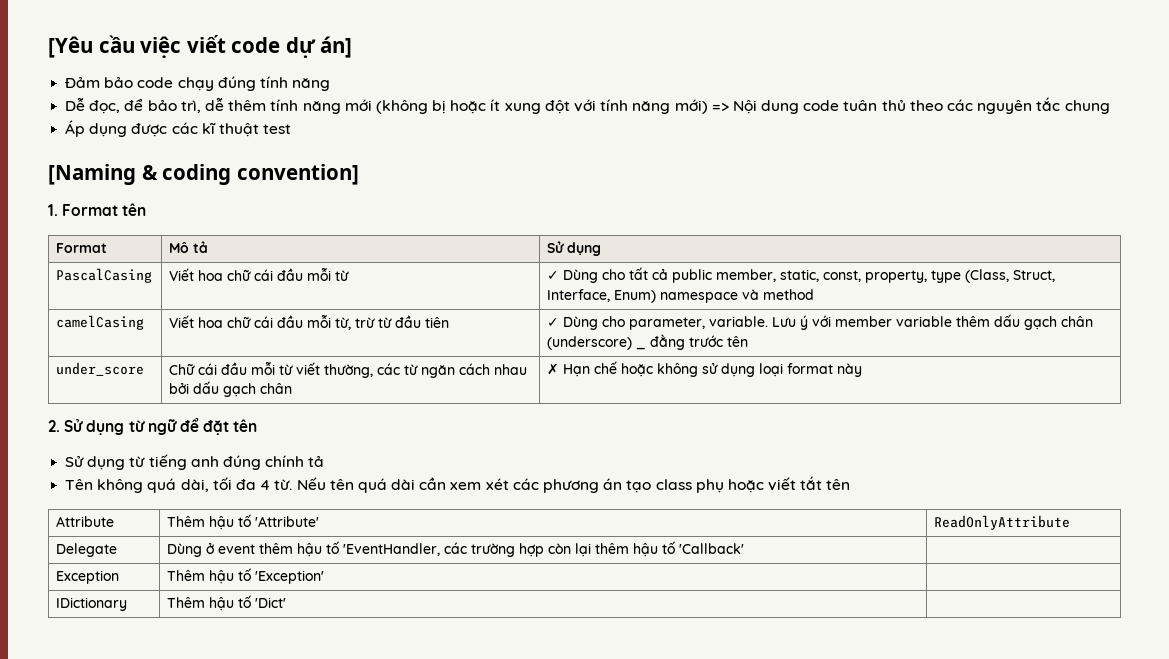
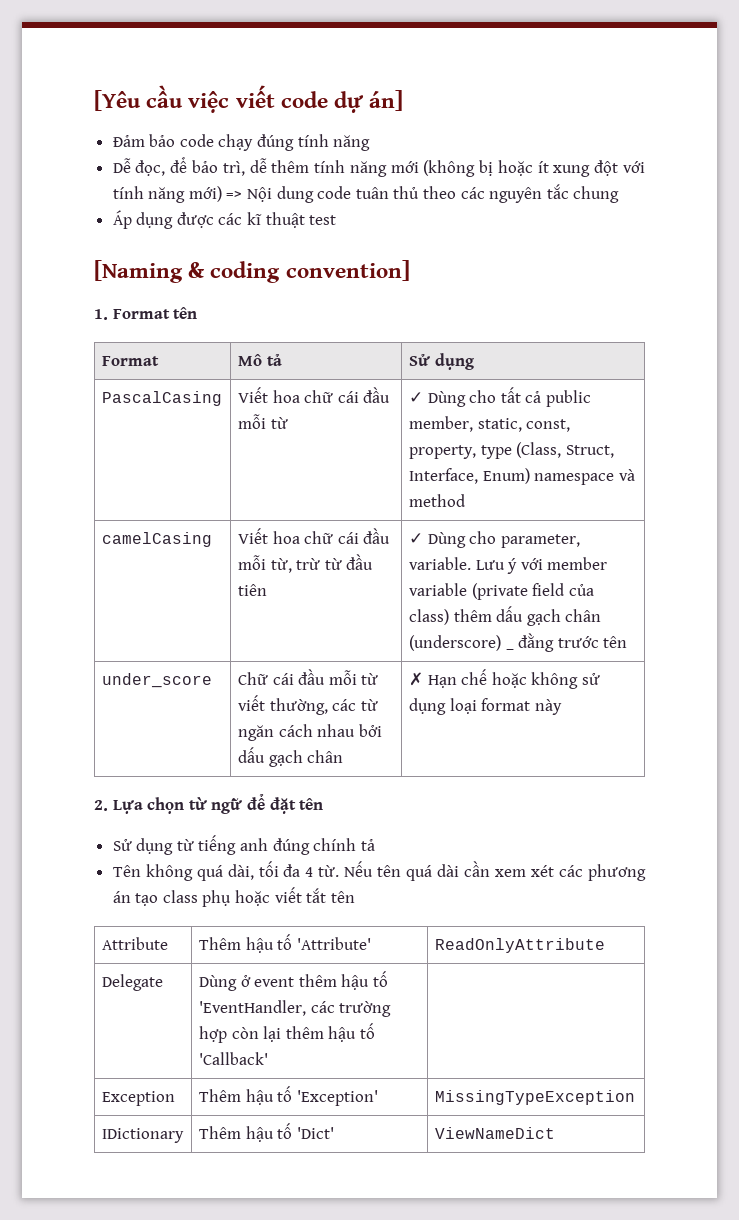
- camelCasing | Viết hoa chữ cái đầu mỗi từ, trừ từ đầu tiên | ✓ Dùng cho parameter, variable. Lưu ý với member variable thêm dấu gạch chân (underscore) _ đằng trước tên
+ camelCasing | Viết hoa chữ cái đầu mỗi từ, trừ từ đầu tiên | ✓ Dùng cho parameter, variable. Lưu ý với member variable (private field của class) thêm dấu gạch chân (underscore) _ đằng trước tên
- 2. Sử dụng từ ngữ để đặt tên
+ 2. Lựa chọn từ ngữ để đặt tên
- Exception | Thêm hậu tố 'Exception' |
+ Exception | Thêm hậu tố 'Exception' | MissingTypeException
- IDictionary | Thêm hậu tố 'Dict' |
+ IDictionary | Thêm hậu tố 'Dict' | ViewNameDict

